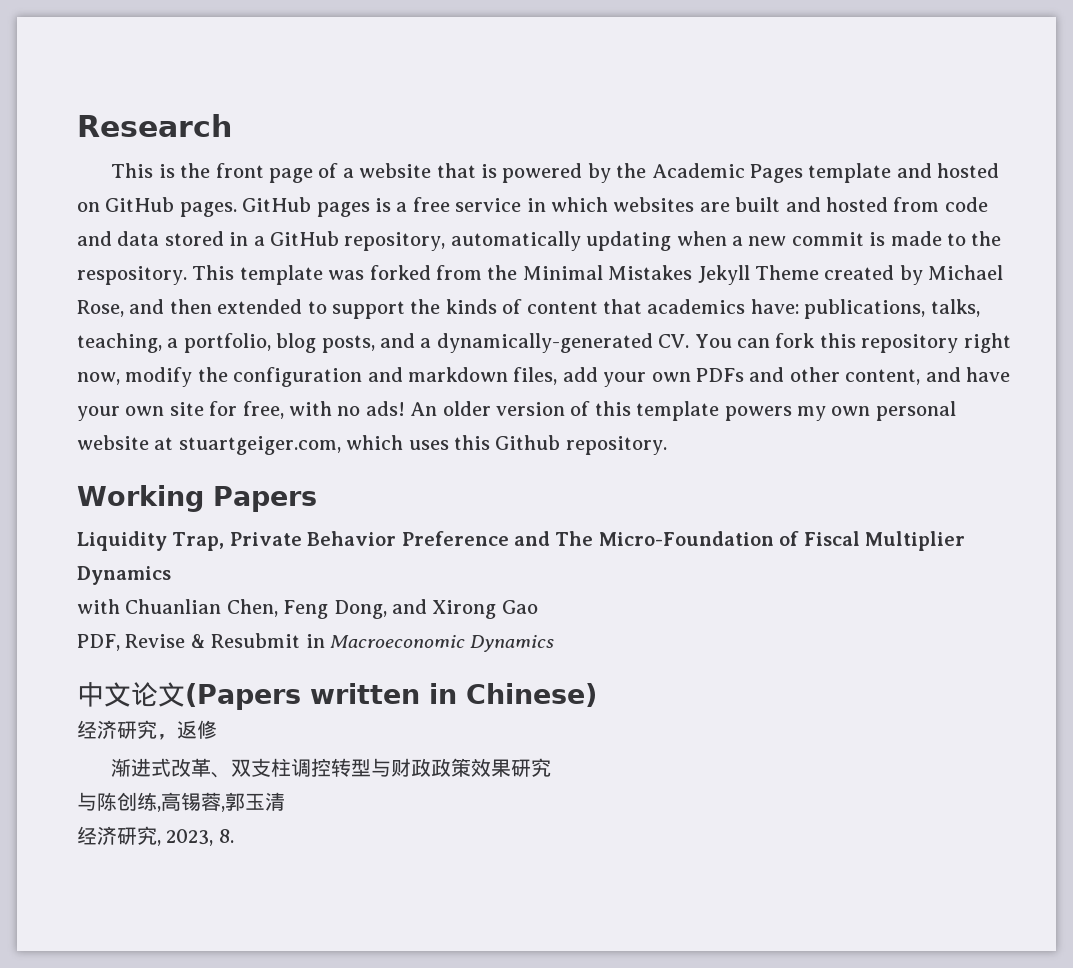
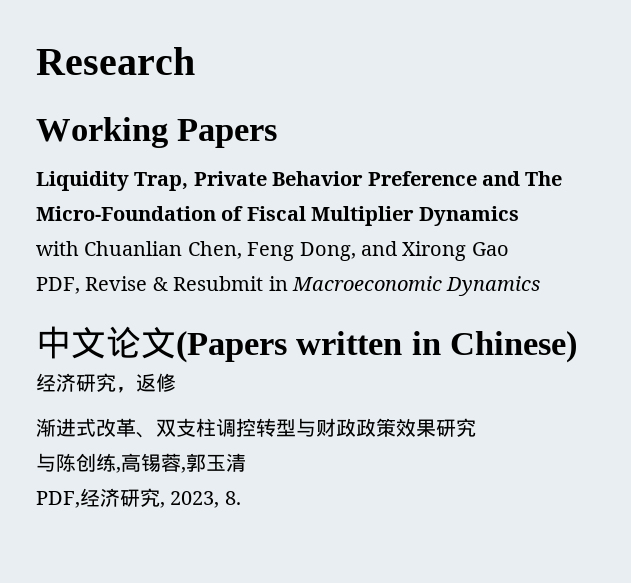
- This is the front page of a website that is powered by the Academic Pages template and hosted on GitHub pages. GitHub pages is a free service in which websites are built and hosted from code and data stored in a GitHub repository, automatically updating when a new commit is made to the respository. This template was forked from the Minimal Mistakes Jekyll Theme created by Michael Rose, and then extended to support the kinds of content that academics have: publications, talks, teaching, a portfolio, blog posts, and a dynamically-generated CV. You can fork this repository right now, modify the configuration and markdown files, add your own PDFs and other content, and have your own site for free, with no ads! An older version of this template powers my own personal website at stuartgeiger.com, which uses this Github repository.
- 经济研究, 2023, 8.
+ PDF,经济研究, 2023, 8.

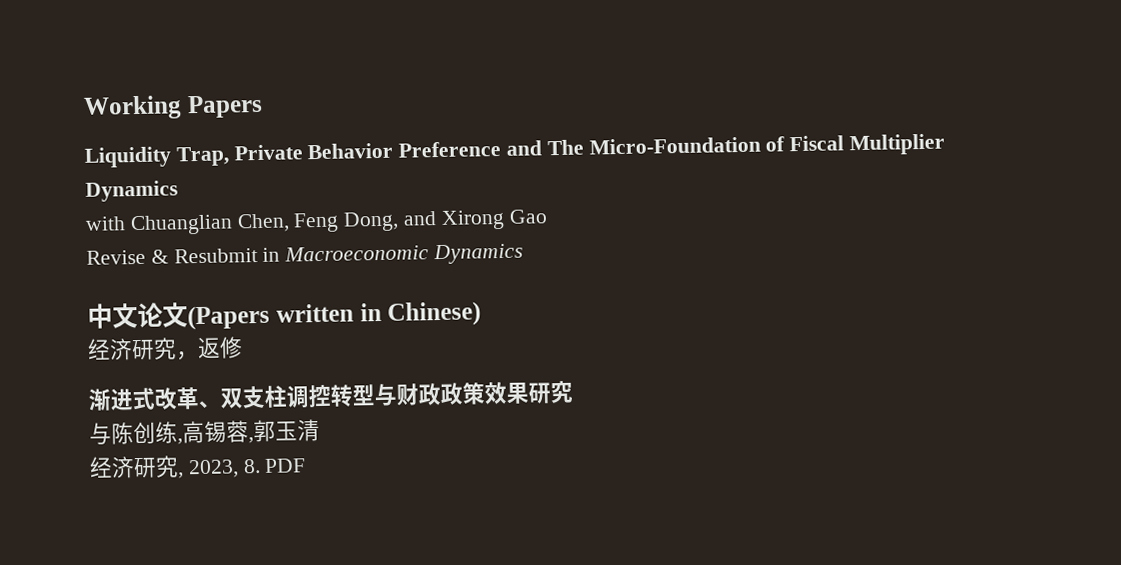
- Research
- with Chuanlian Chen, Feng Dong, and Xirong Gao
+ with Chuanglian Chen, Feng Dong, and Xirong Gao
- PDF, Revise & Resubmit in Macroeconomic Dynamics
+ Revise & Resubmit in Macroeconomic Dynamics
- PDF,经济研究, 2023, 8.
+ 经济研究, 2023, 8. PDF

